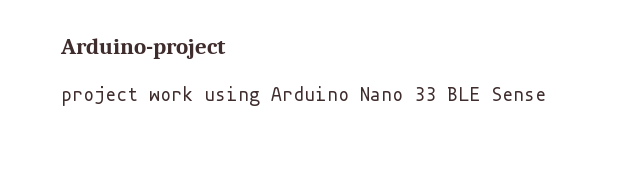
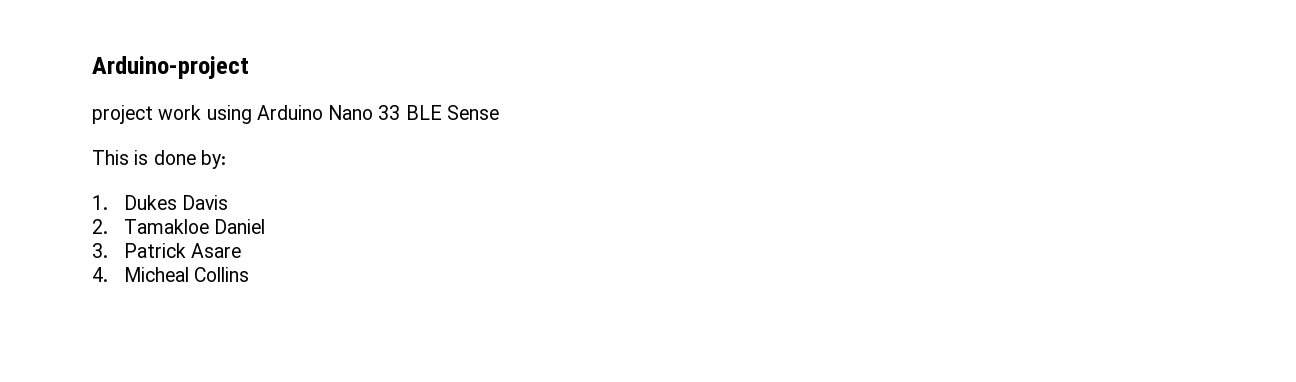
+ This is done by:
+ 1. Dukes Davis
+ 2. Tamakloe Daniel
+ 3. Patrick Asare
+ 4. Micheal Collins

